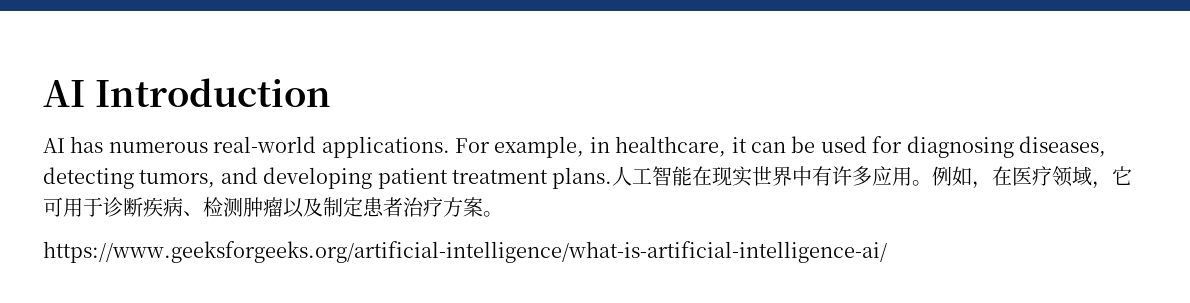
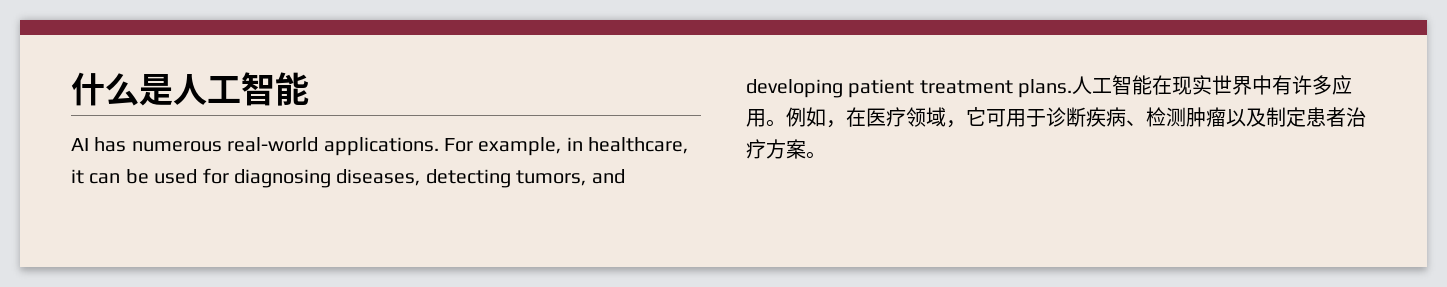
- AI Introduction
+ 什么是人工智能
- https://www.geeksforgeeks.org/artificial-intelligence/what-is-artificial-intelligence-ai/

